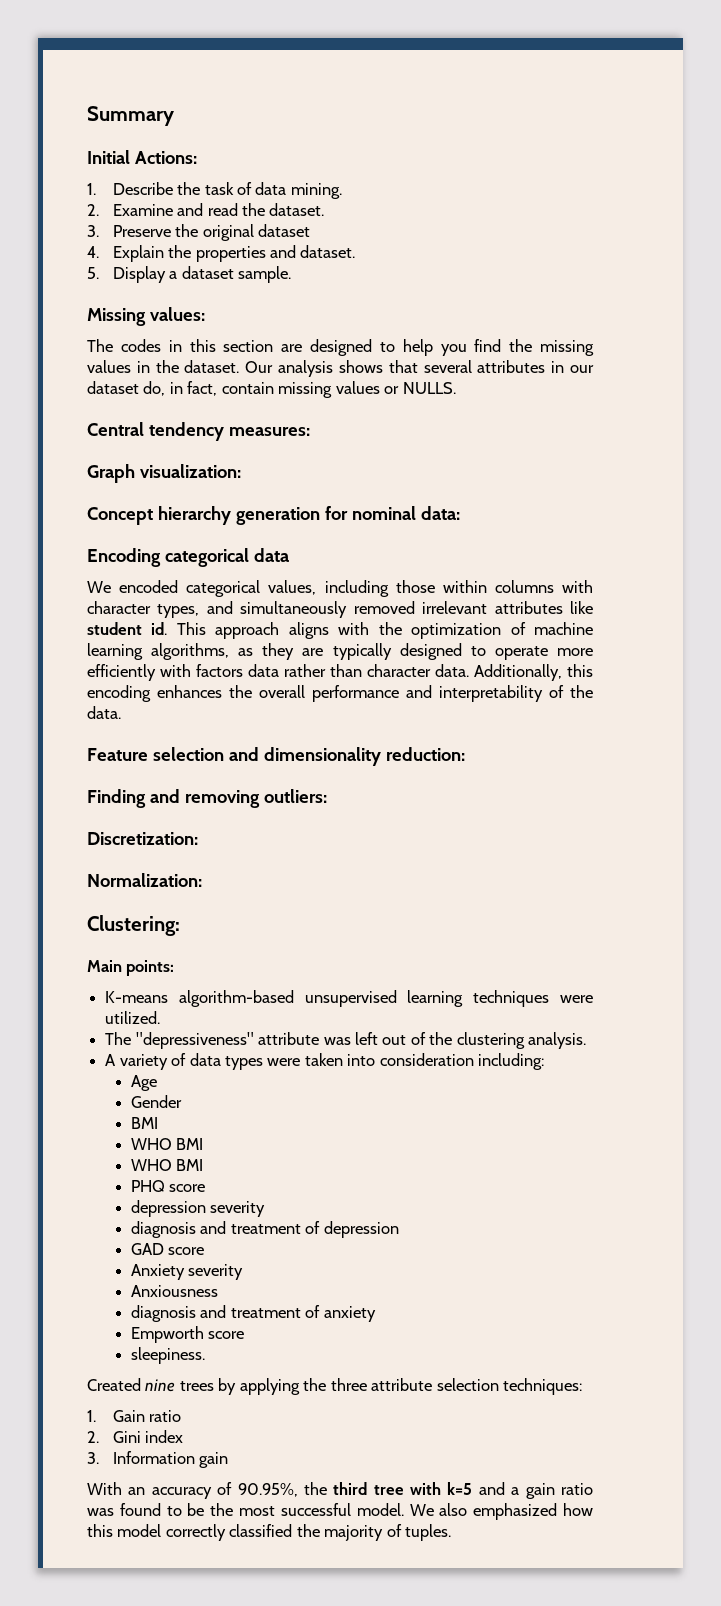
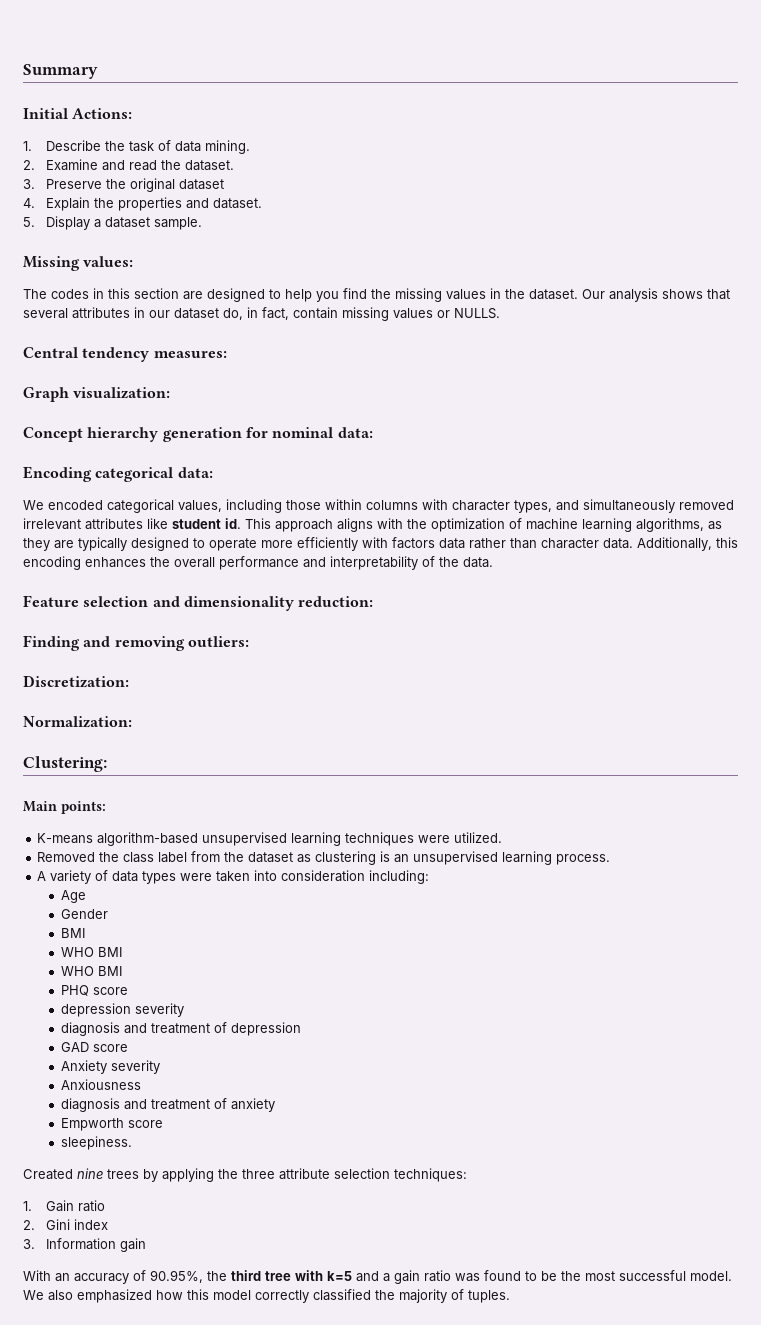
- Encoding categorical data
+ Encoding categorical data:
- The "depressiveness" attribute was left out of the clustering analysis.
+ Removed the class label from the dataset as clustering is an unsupervised learning process.

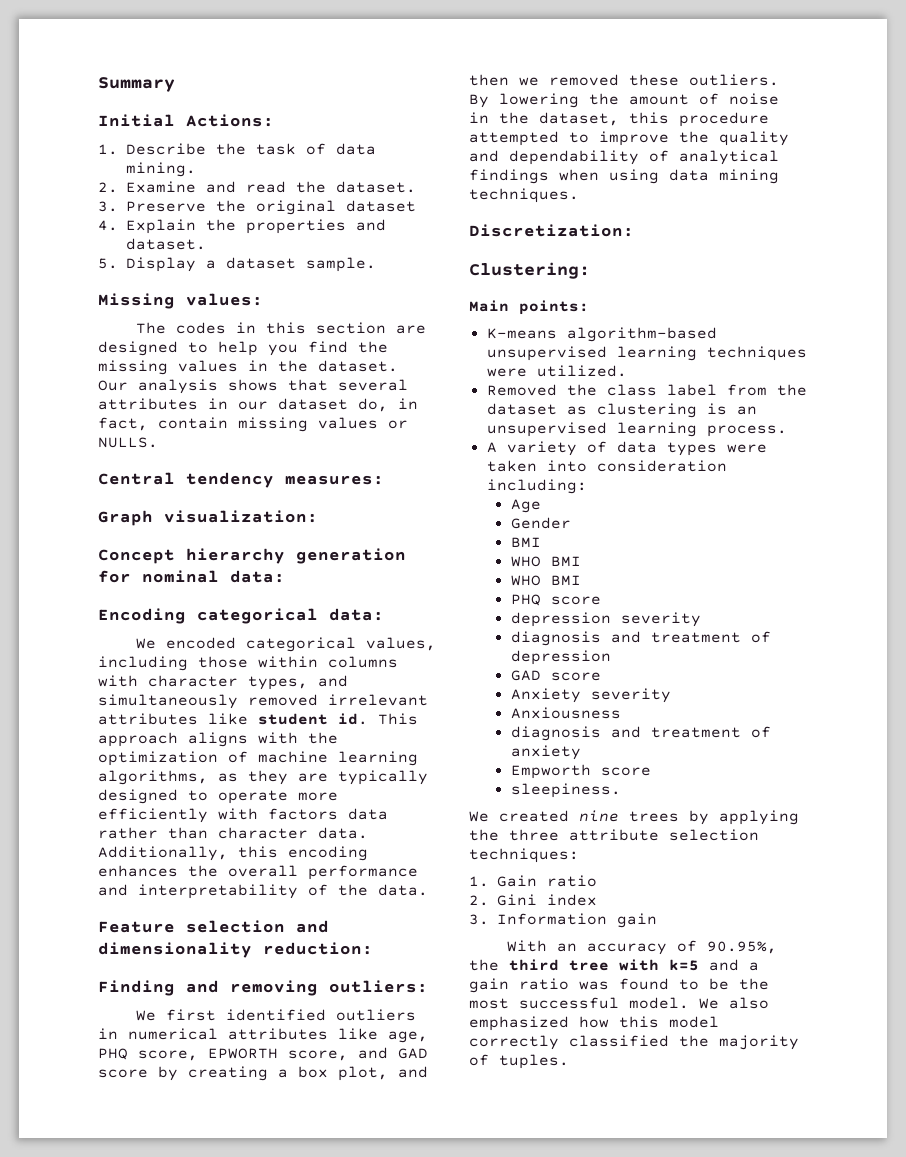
+ We first identified outliers in numerical attributes like age, PHQ score, EPWORTH score, and GAD score by creating a box plot, and then we removed these outliers. By lowering the amount of noise in the dataset, this procedure attempted to improve the quality and dependability of analytical findings when using data mining techniques.
- Normalization:
- Created nine trees by applying the three attribute selection techniques:
+ We created nine trees by applying the three attribute selection techniques:

